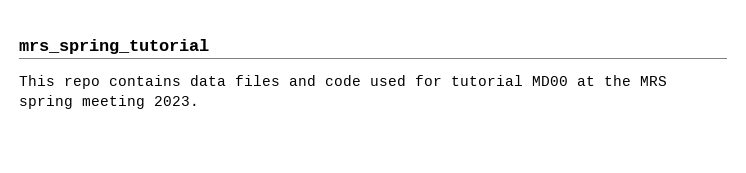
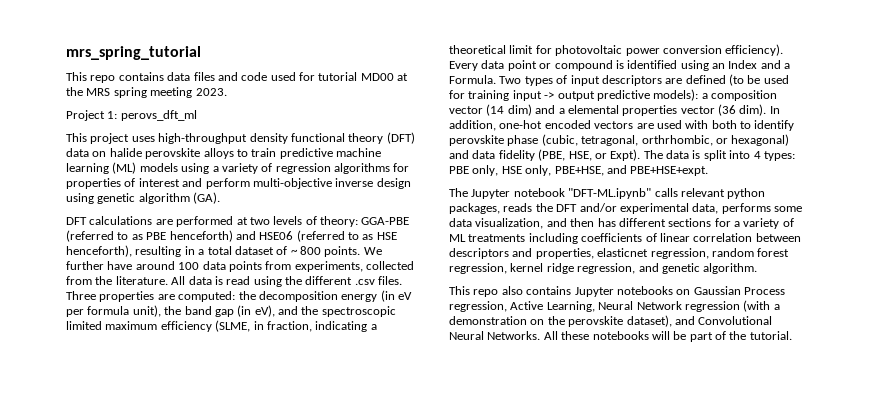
+ Project 1: perovs_dft_ml
+ This project uses high-throughput density functional theory (DFT) data on halide perovskite alloys to train predictive machine learning (ML) models using a variety of regression algorithms for properties of interest and perform multi-objective inverse design using genetic algorithm (GA).
+ DFT calculations are performed at two levels of theory: GGA-PBE (referred to as PBE henceforth) and HSE06 (referred to as HSE henceforth), resulting in a total dataset of ~ 800 points. We further have around 100 data points from experiments, collected from the literature. All data is read using the different .csv files. Three properties are computed: the decomposition energy (in eV per formula unit), the band gap (in eV), and the spectroscopic limited maximum efficiency (SLME, in fraction, indicating a theoretical limit for photovoltaic power conversion efficiency). Every data point or compound is identified using an Index and a Formula. Two types of input descriptors are defined (to be used for training input -> output predictive models): a composition vector (14 dim) and a elemental properties vector (36 dim). In addition, one-hot encoded vectors are used with both to identify perovskite phase (cubic, tetragonal, orthrhombic, or hexagonal) and data fidelity (PBE, HSE, or Expt). The data is split into 4 types: PBE only, HSE only, PBE+HSE, and PBE+HSE+expt.
+ The Jupyter notebook "DFT-ML.ipynb" calls relevant python packages, reads the DFT and/or experimental data, performs some data visualization, and then has different sections for a variety of ML treatments including coefficients of linear correlation between descriptors and properties, elasticnet regression, random forest regression, kernel ridge regression, and genetic algorithm.
+ This repo also contains Jupyter notebooks on Gaussian Process regression, Active Learning, Neural Network regression (with a demonstration on the perovskite dataset), and Convolutional Neural Networks. All these notebooks will be part of the tutorial.

